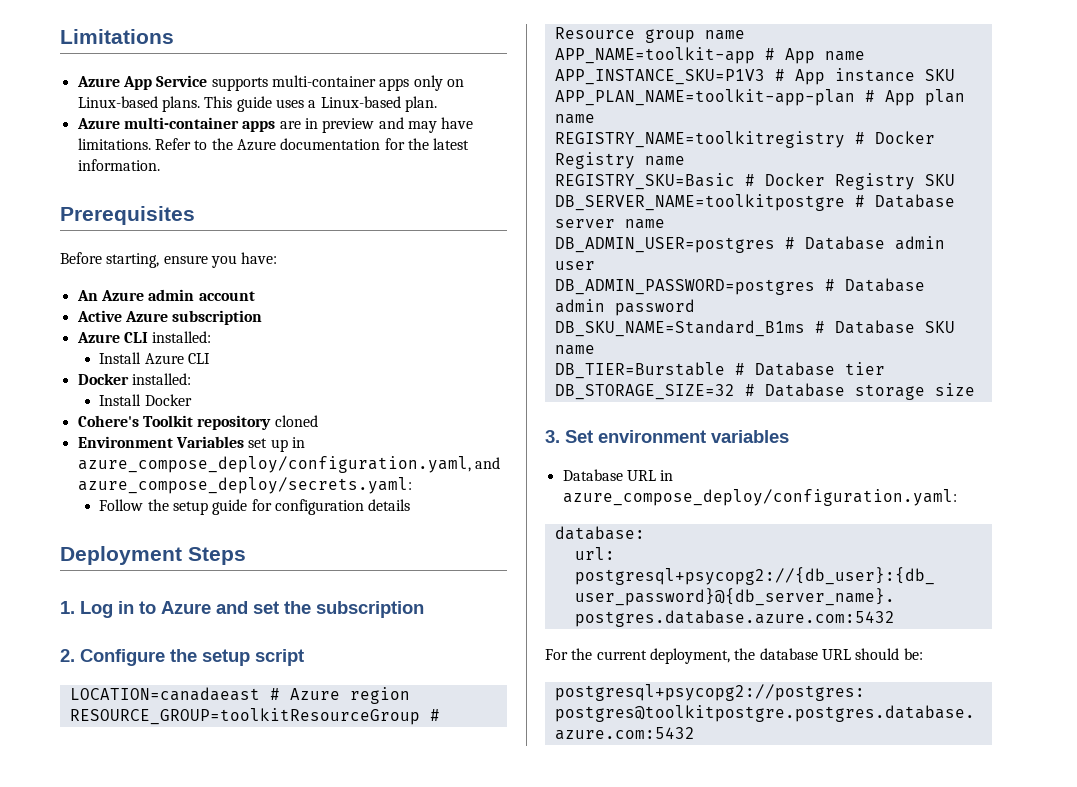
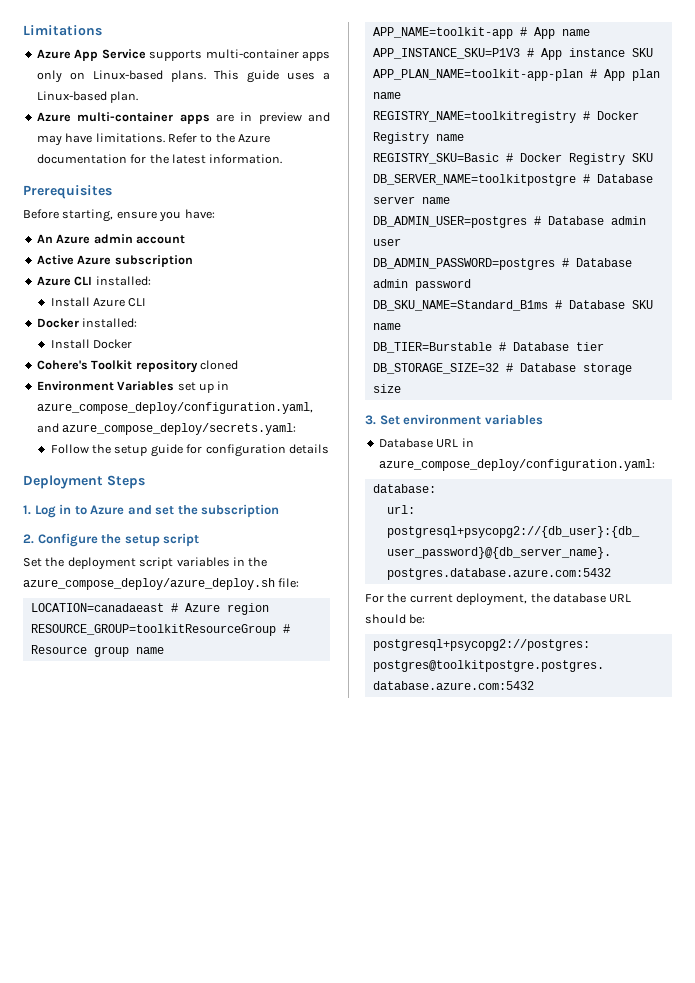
+ Set the deployment script variables in the azure_compose_deploy/azure_deploy.sh file:

